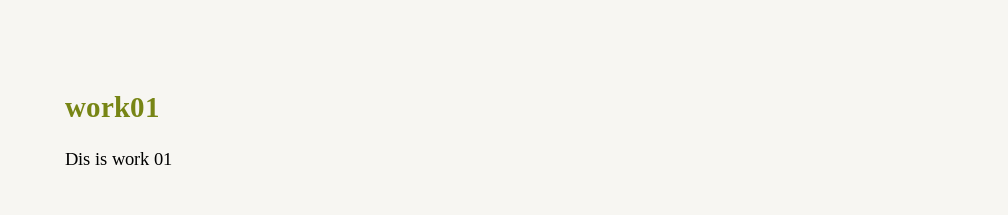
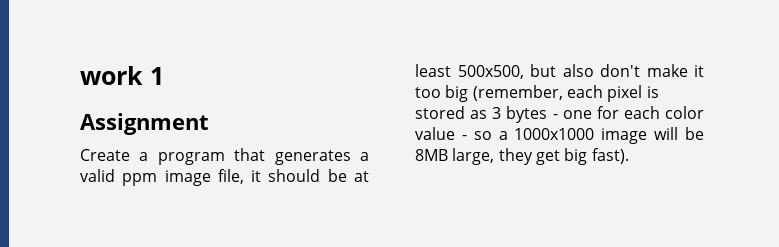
- work01
- Dis is work 01
+ work 1
+ Assignment
+ Create a program that generates a valid ppm image file, it should be at least 500x500, but also don't make it too big (remember, each pixel is stored as 3 bytes - one for each color value - so a 1000x1000 image will be 8MB large, they get big fast).

